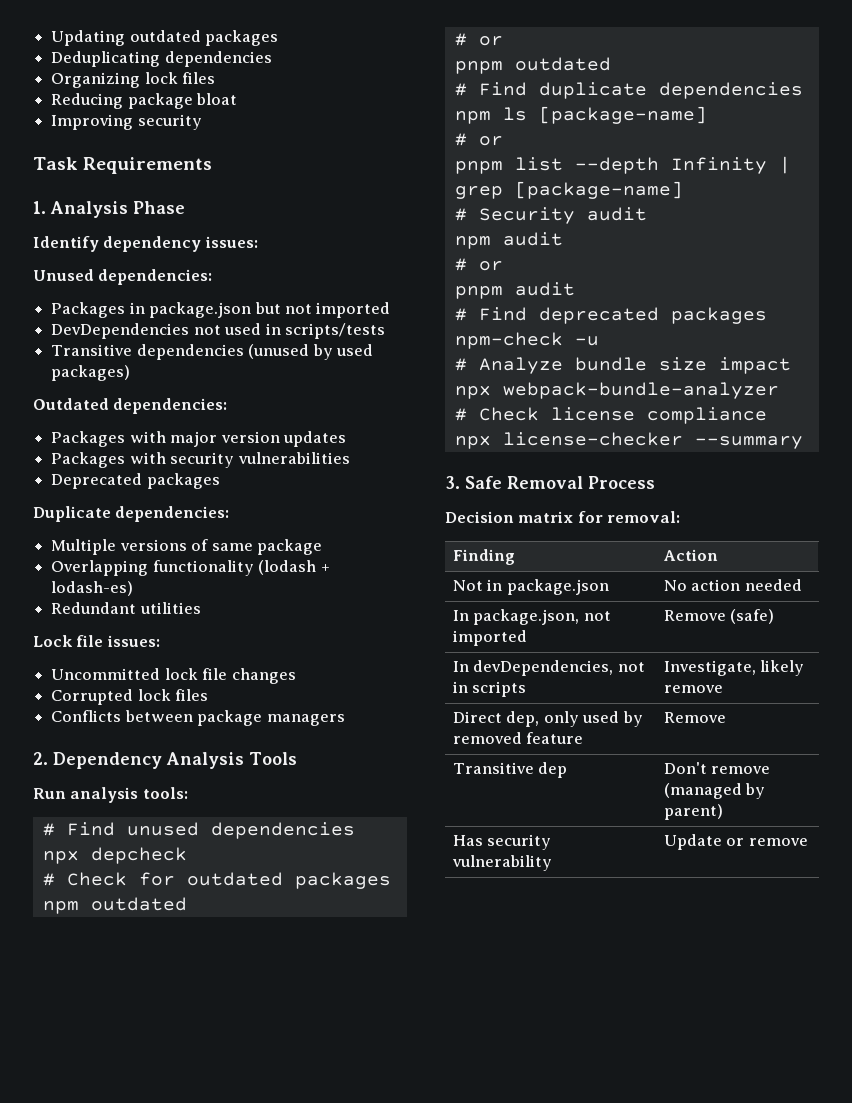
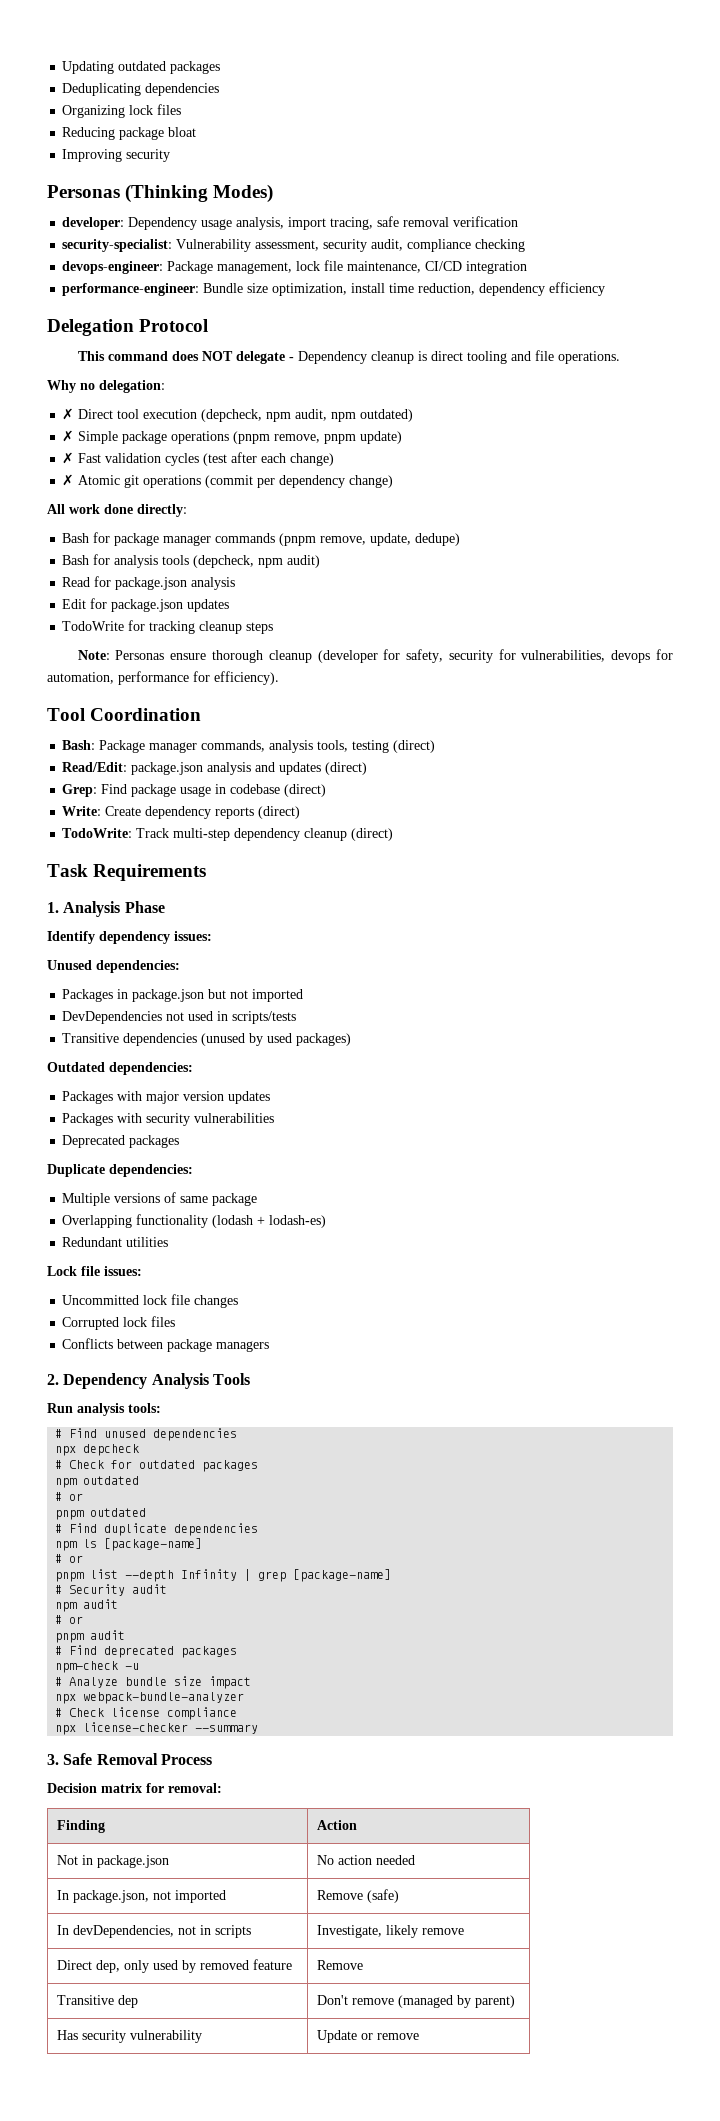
+ Personas (Thinking Modes)
+ developer: Dependency usage analysis, import tracing, safe removal verification
+ security-specialist: Vulnerability assessment, security audit, compliance checking
+ devops-engineer: Package management, lock file maintenance, CI/CD integration
+ performance-engineer: Bundle size optimization, install time reduction, dependency efficiency
+ Delegation Protocol
+ This command does NOT delegate - Dependency cleanup is direct tooling and file operations.
+ Why no delegation:
+ ✗ Direct tool execution (depcheck, npm audit, npm outdated)
+ ✗ Simple package operations (pnpm remove, pnpm update)
+ ✗ Fast validation cycles (test after each change)
+ ✗ Atomic git operations (commit per dependency change)
+ All work done directly:
+ Bash for package manager commands (pnpm remove, update, dedupe)
+ Bash for analysis tools (depcheck, npm audit)
+ Read for package.json analysis
+ Edit for package.json updates
+ TodoWrite for tracking cleanup steps
+ Note: Personas ensure thorough cleanup (developer for safety, security for vulnerabilities, devops for automation, performance for efficiency).
+ Tool Coordination
+ Bash: Package manager commands, analysis tools, testing (direct)
+ Read/Edit: package.json analysis and updates (direct)
+ Grep: Find package usage in codebase (direct)
+ Write: Create dependency reports (direct)
+ TodoWrite: Track multi-step dependency cleanup (direct)

